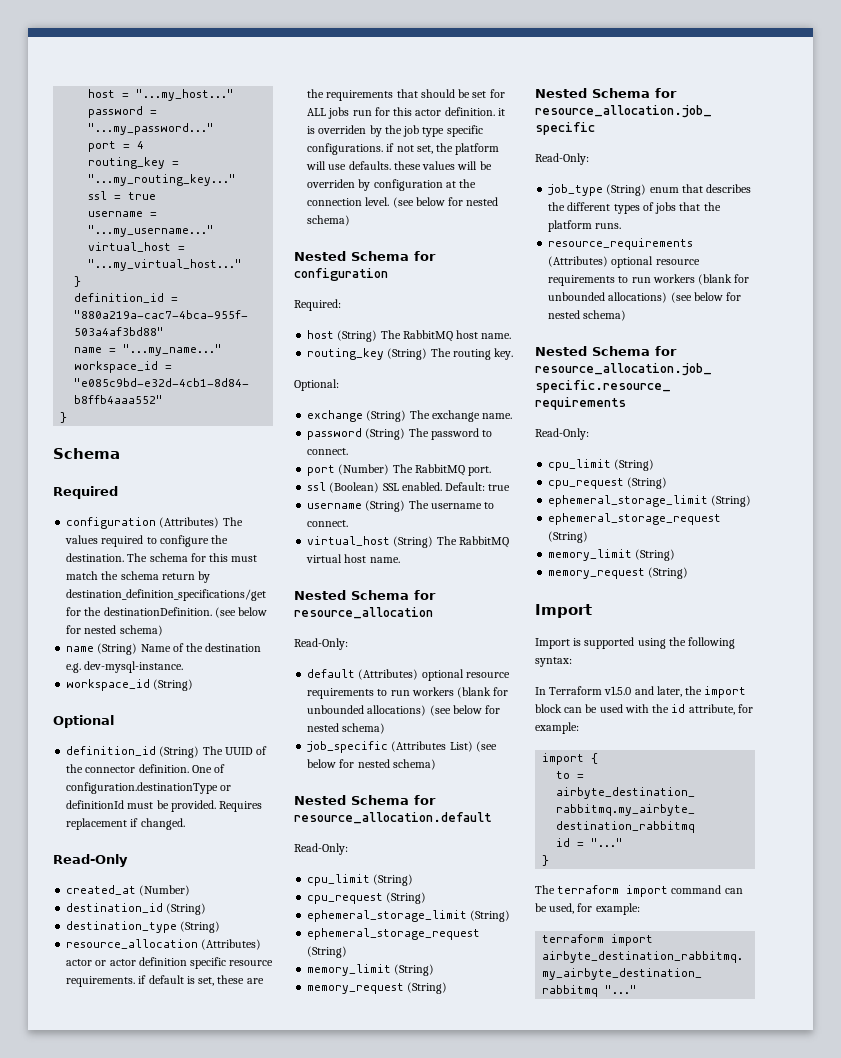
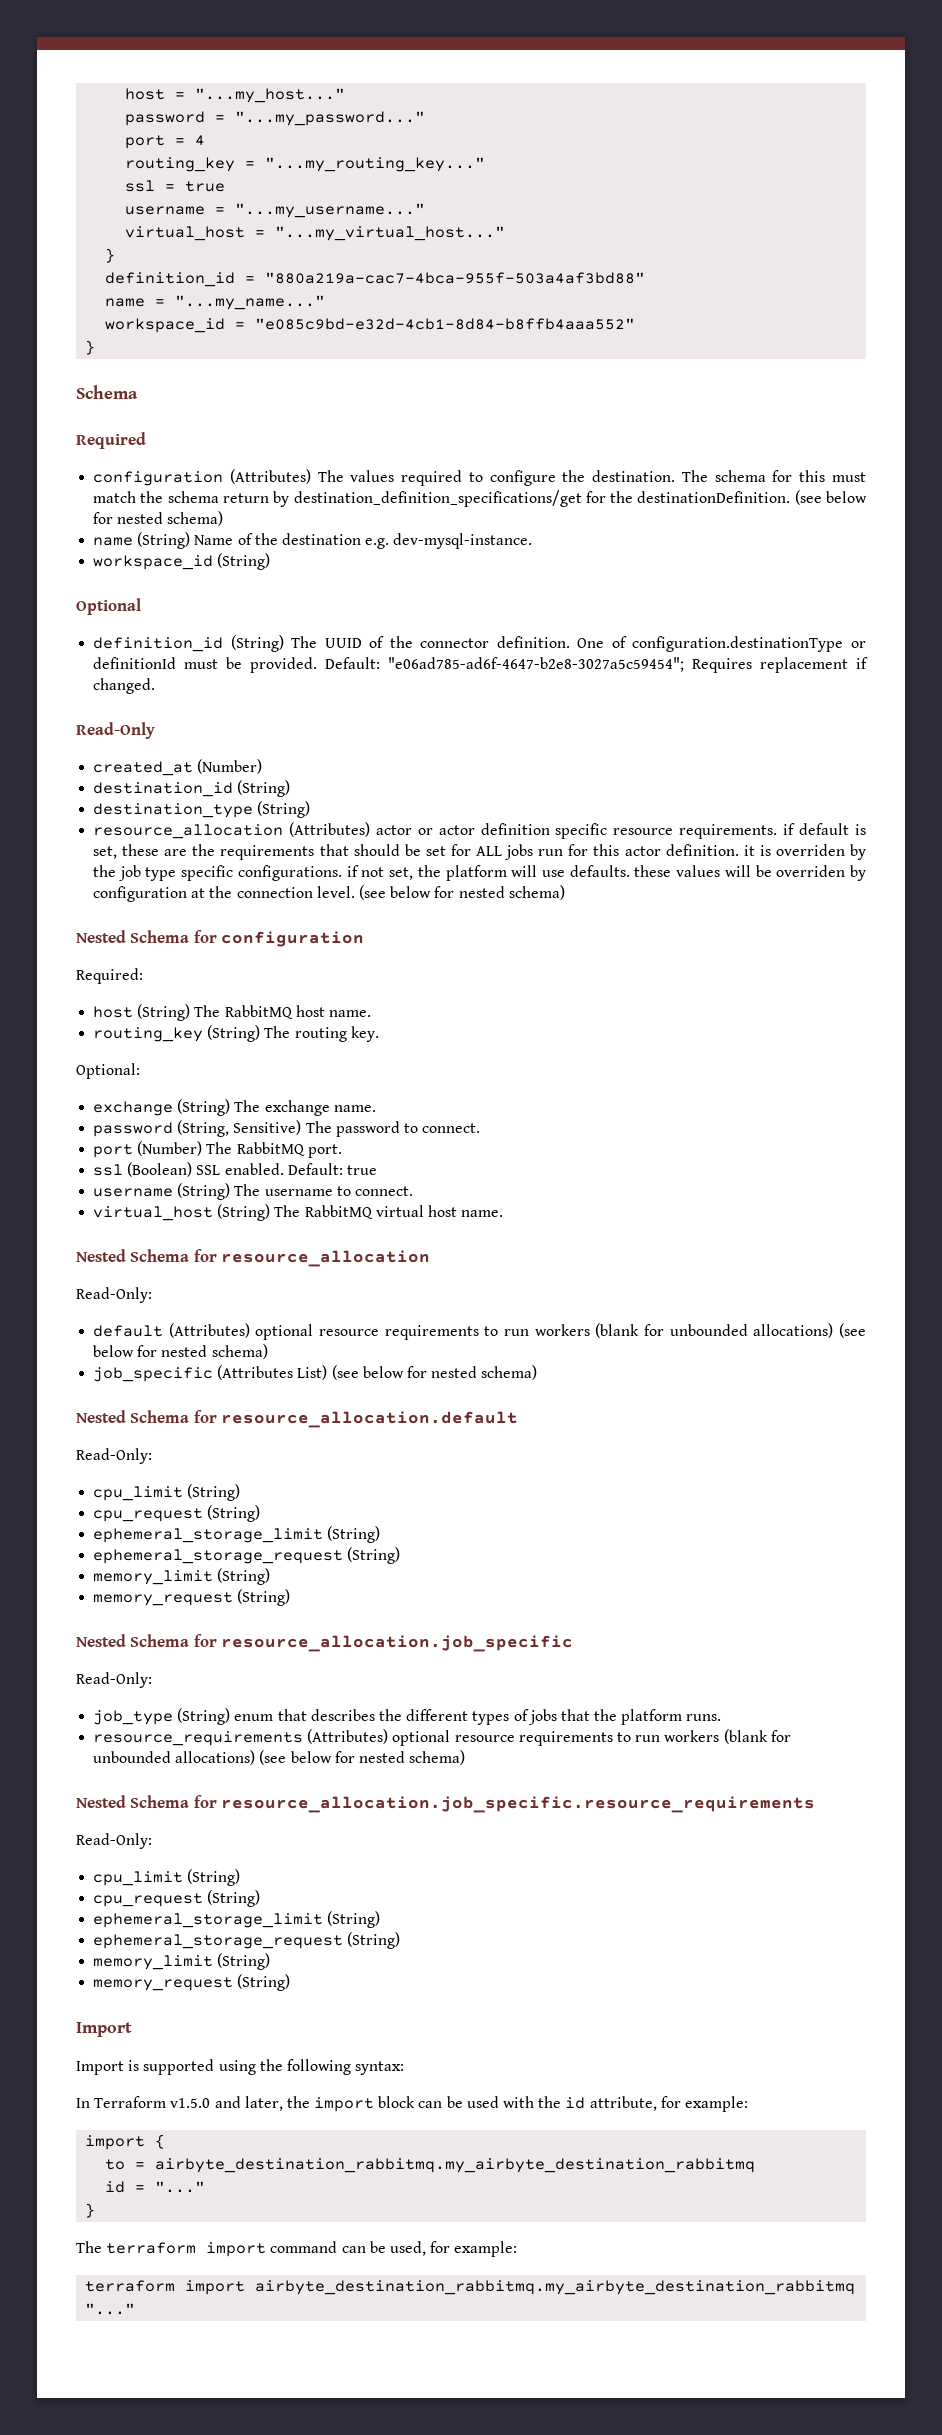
- Requires replacement if changed.
+ Default: "e06ad785-ad6f-4647-b2e8-3027a5c59454"; Requires replacement if changed.
- password (String) The password to connect.
+ password (String, Sensitive) The password to connect.

